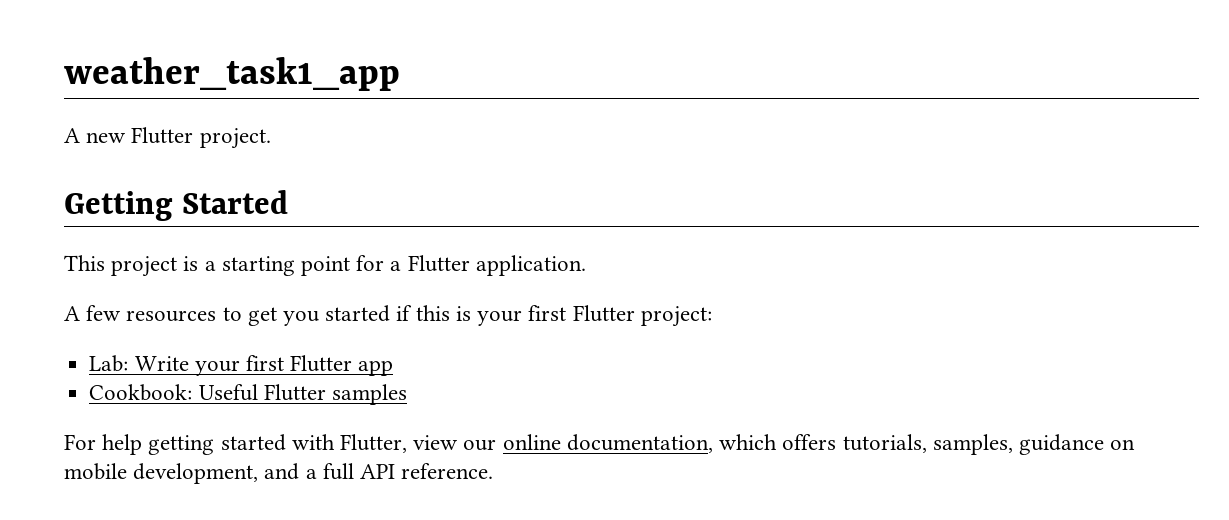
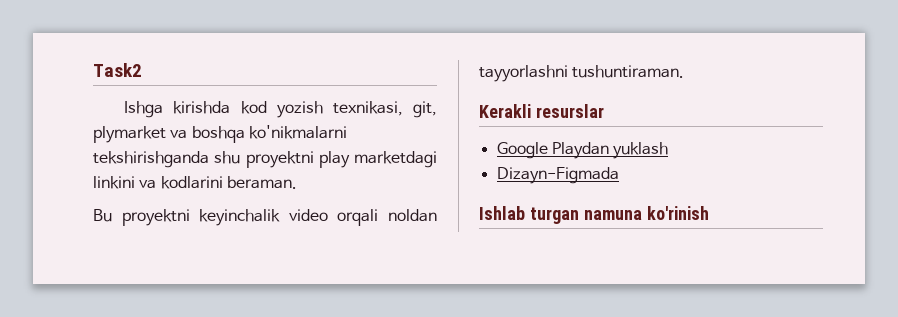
- weather_task1_app
- A new Flutter project.
- Getting Started
- This project is a starting point for a Flutter application.
- A few resources to get you started if this is your first Flutter project:
- Lab: Write your first Flutter app
- Cookbook: Useful Flutter samples
- For help getting started with Flutter, view our online documentation, which offers tutorials, samples, guidance on mobile development, and a full API reference.
+ Task2
+ Ishga kirishda kod yozish texnikasi, git, plymarket va boshqa ko'nikmalarni tekshirishganda shu proyektni play marketdagi linkini va kodlarini beraman.
+ Bu proyektni keyinchalik video orqali noldan tayyorlashni tushuntiraman.
+ Kerakli resurslar
+ Google Playdan yuklash
+ Dizayn-Figmada
+ Ishlab turgan namuna ko'rinish

